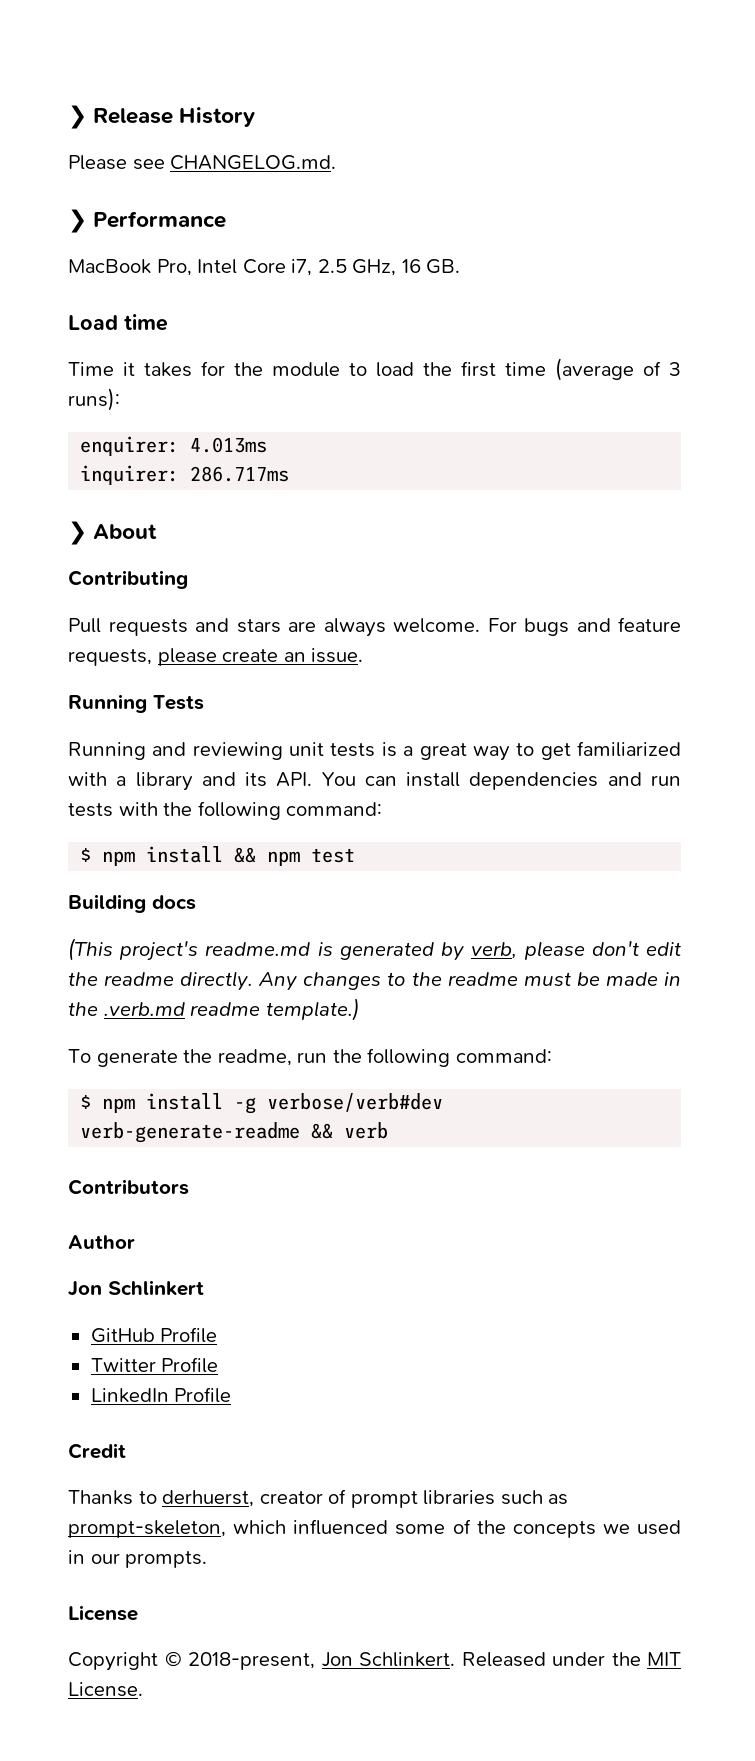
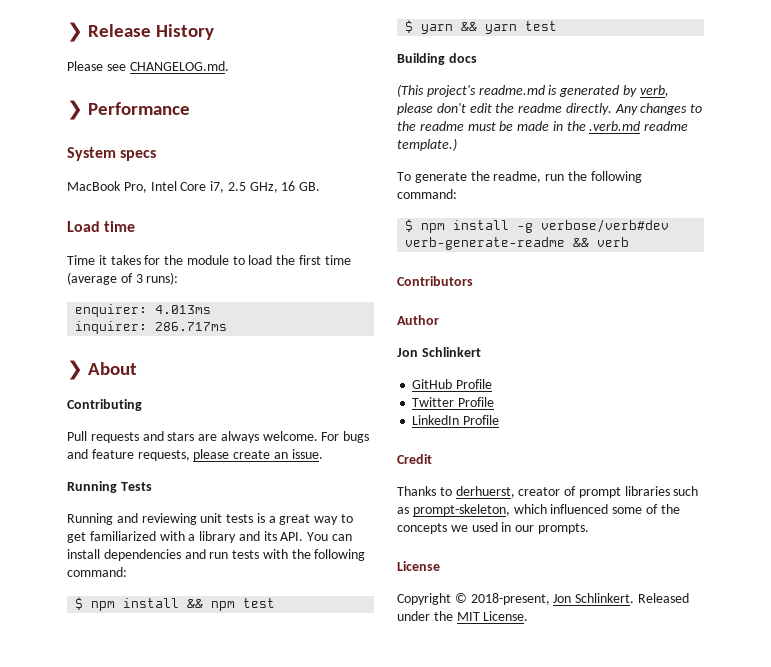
+ System specs
+ $ yarn && yarn test

